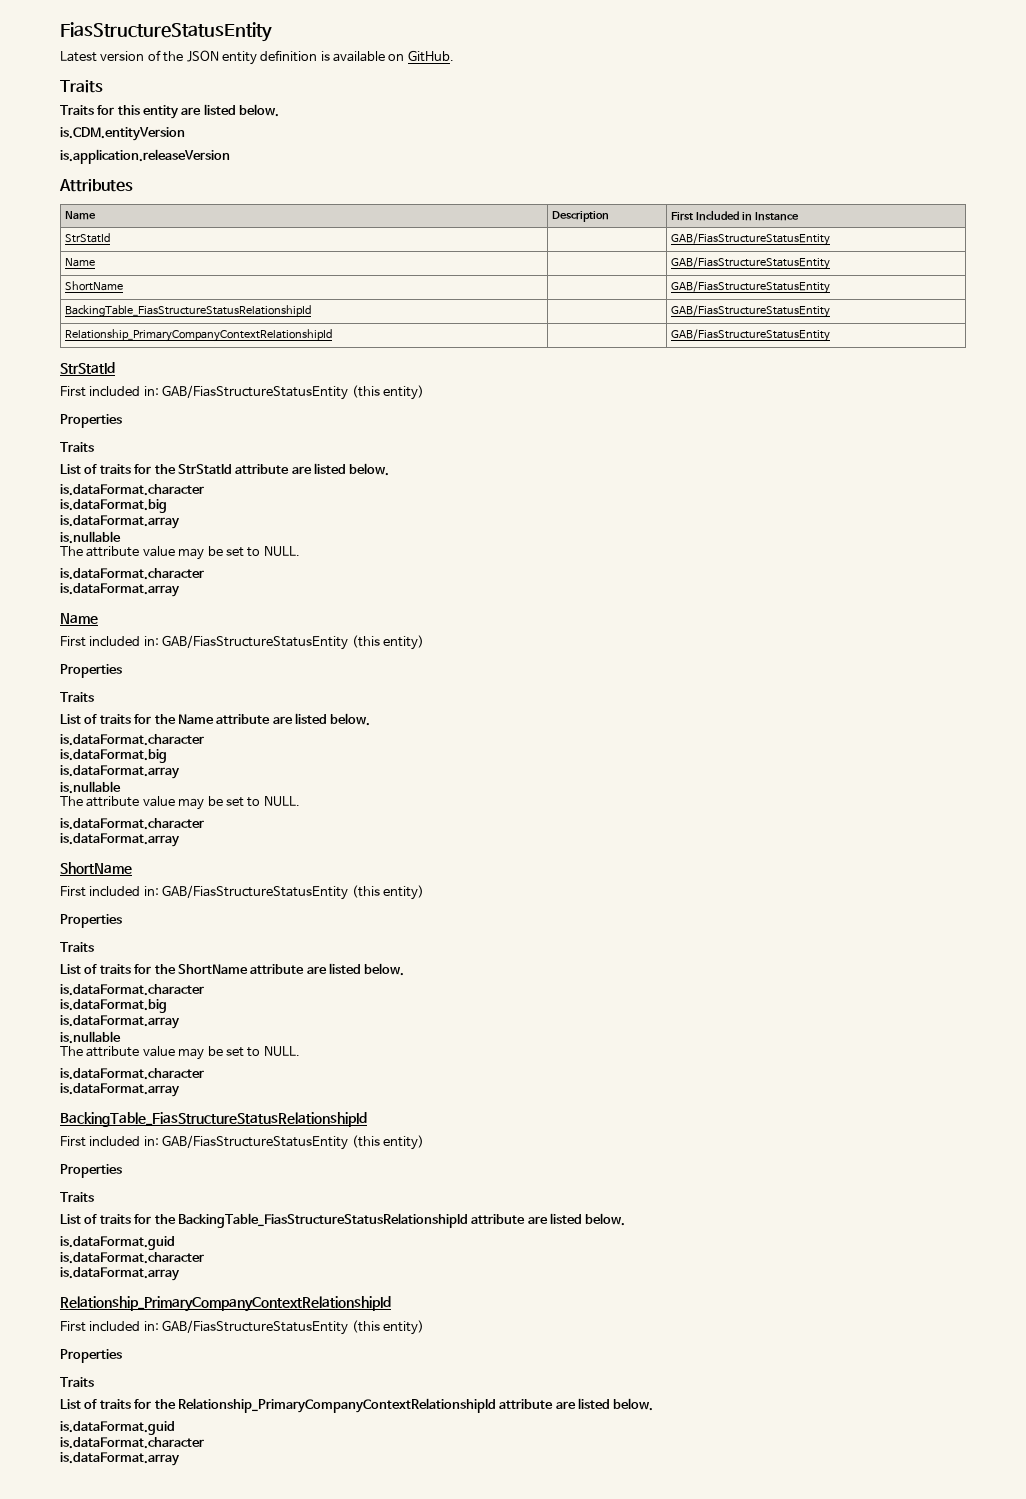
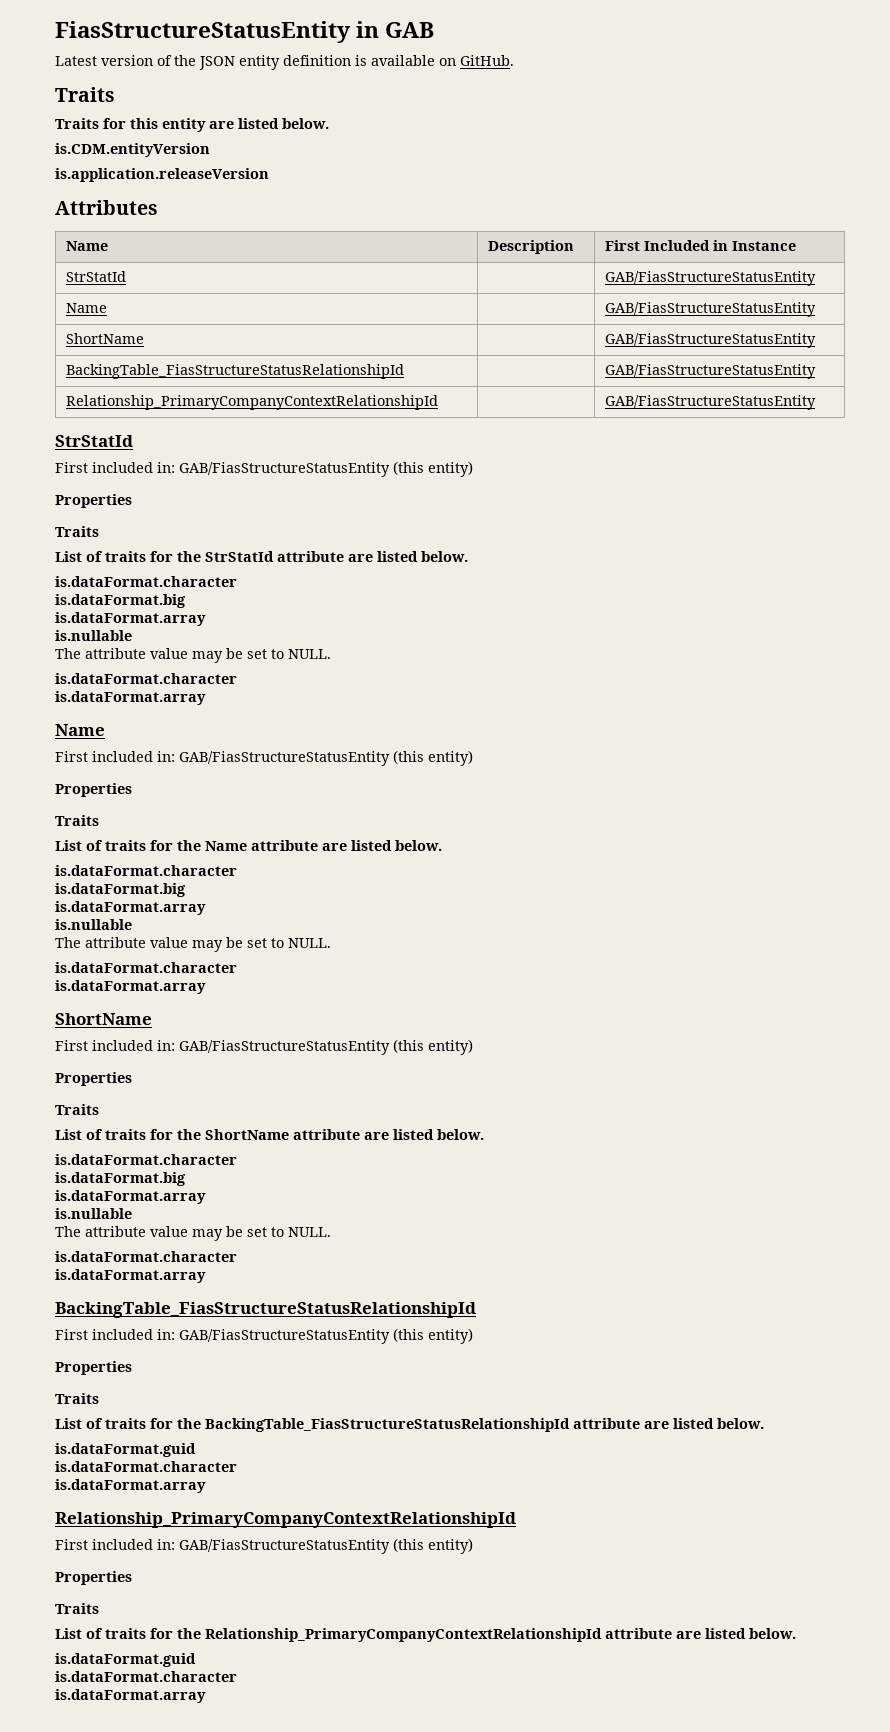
- FiasStructureStatusEntity
+ FiasStructureStatusEntity in GAB

